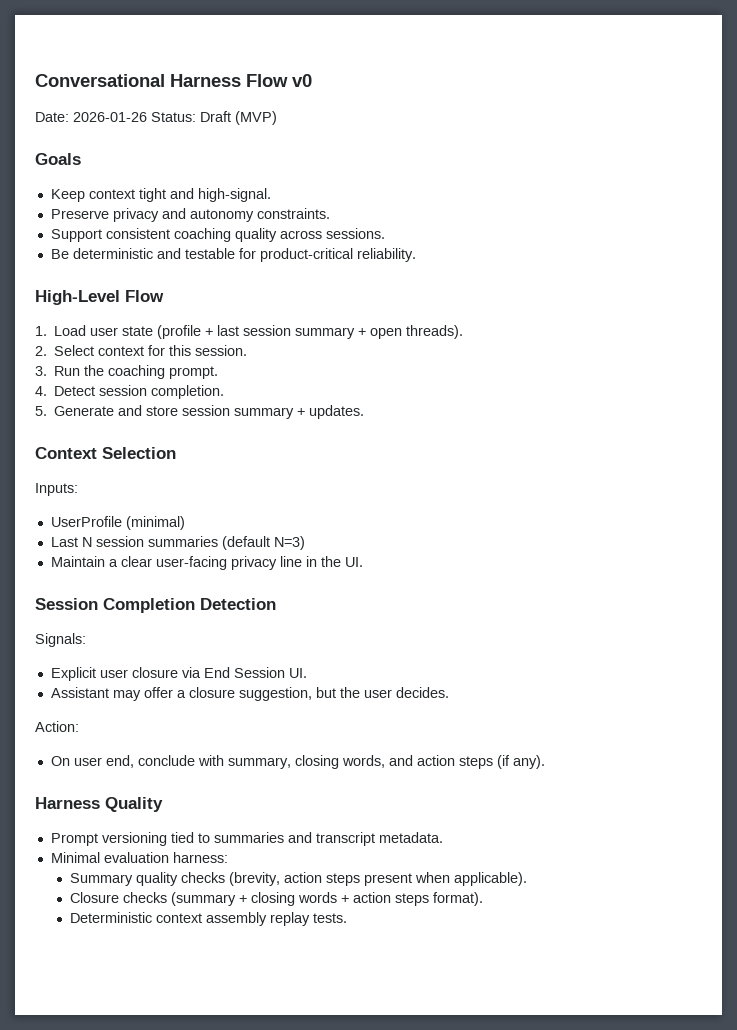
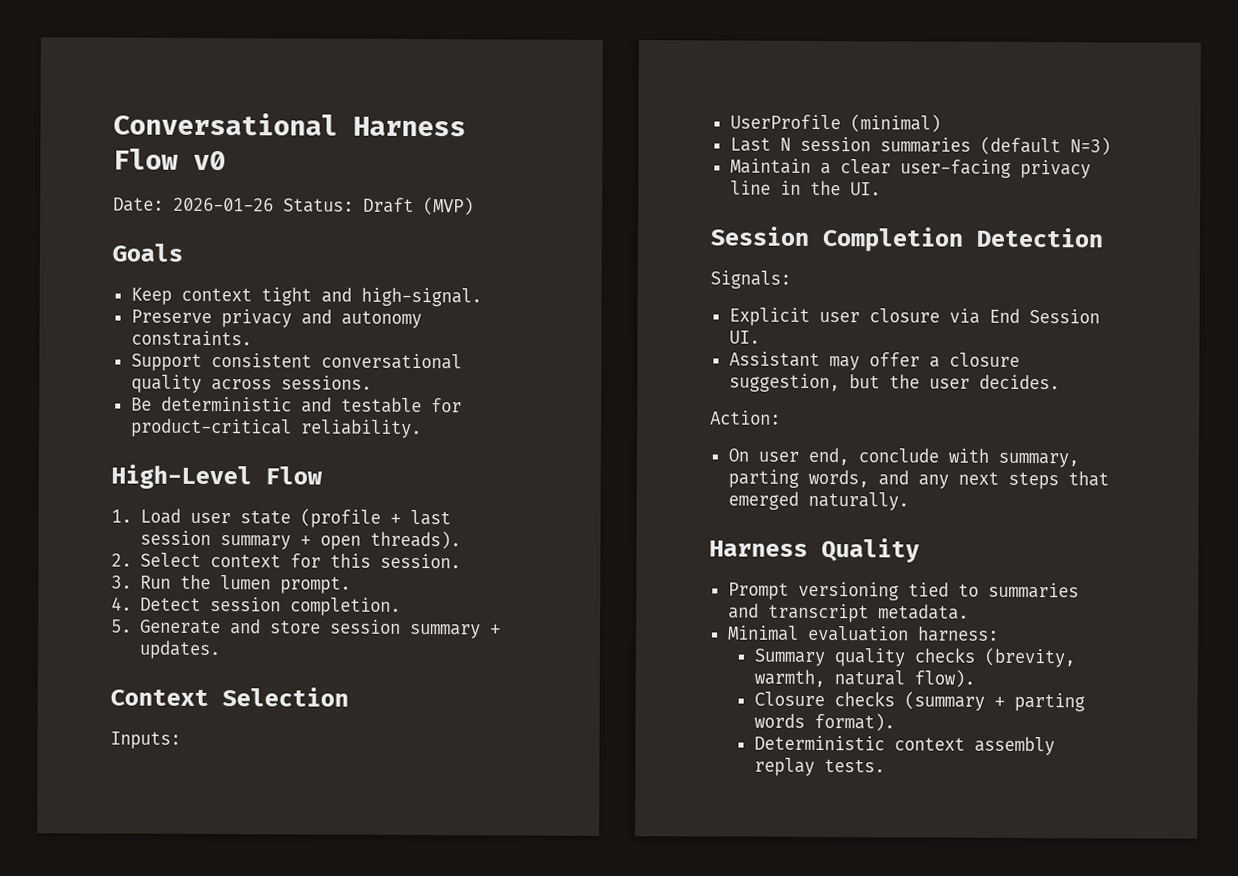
- Support consistent coaching quality across sessions.
+ Support consistent conversational quality across sessions.
- 3. Run the coaching prompt.
+ 3. Run the lumen prompt.
- On user end, conclude with summary, closing words, and action steps (if any).
+ On user end, conclude with summary, parting words, and any next steps that emerged naturally.
- Summary quality checks (brevity, action steps present when applicable).
+ Summary quality checks (brevity, warmth, natural flow).
- Closure checks (summary + closing words + action steps format).
+ Closure checks (summary + parting words format).

